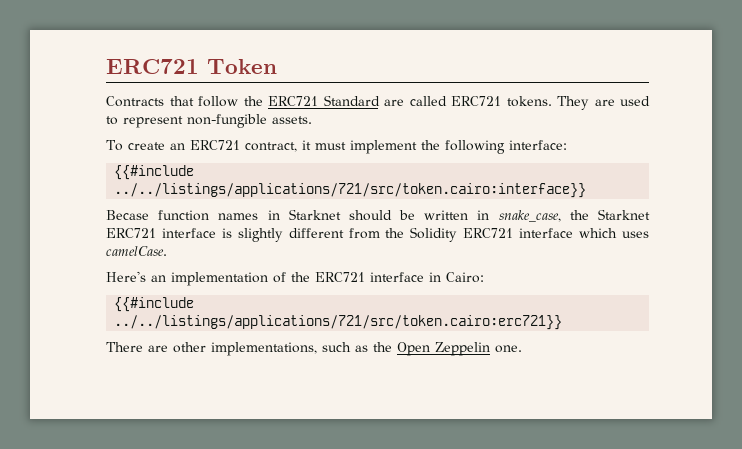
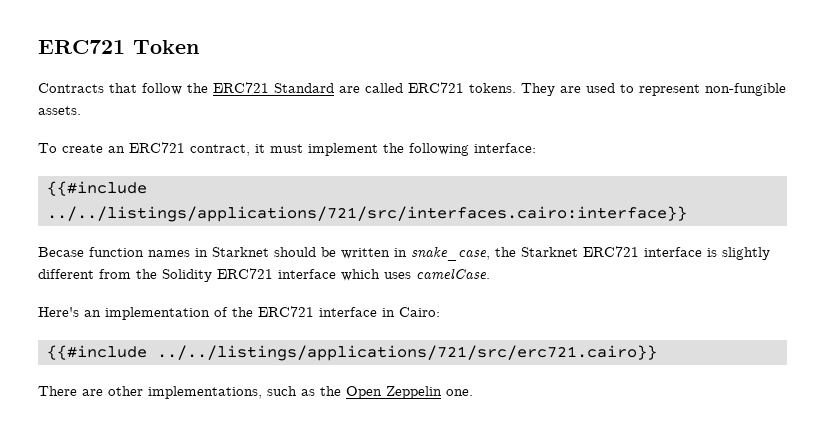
- {{#include ../../listings/applications/721/src/token.cairo:interface}}
+ {{#include ../../listings/applications/721/src/interfaces.cairo:interface}}
- {{#include ../../listings/applications/721/src/token.cairo:erc721}}
+ {{#include ../../listings/applications/721/src/erc721.cairo}}

